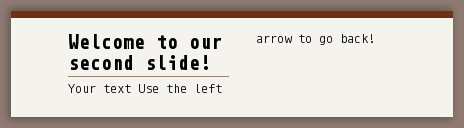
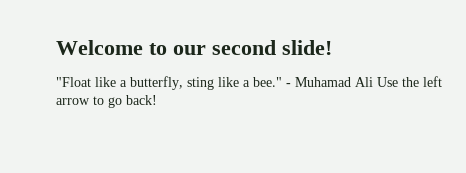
- Your text Use the left arrow to go back!
+ "Float like a butterfly, sting like a bee." - Muhamad Ali Use the left arrow to go back!

